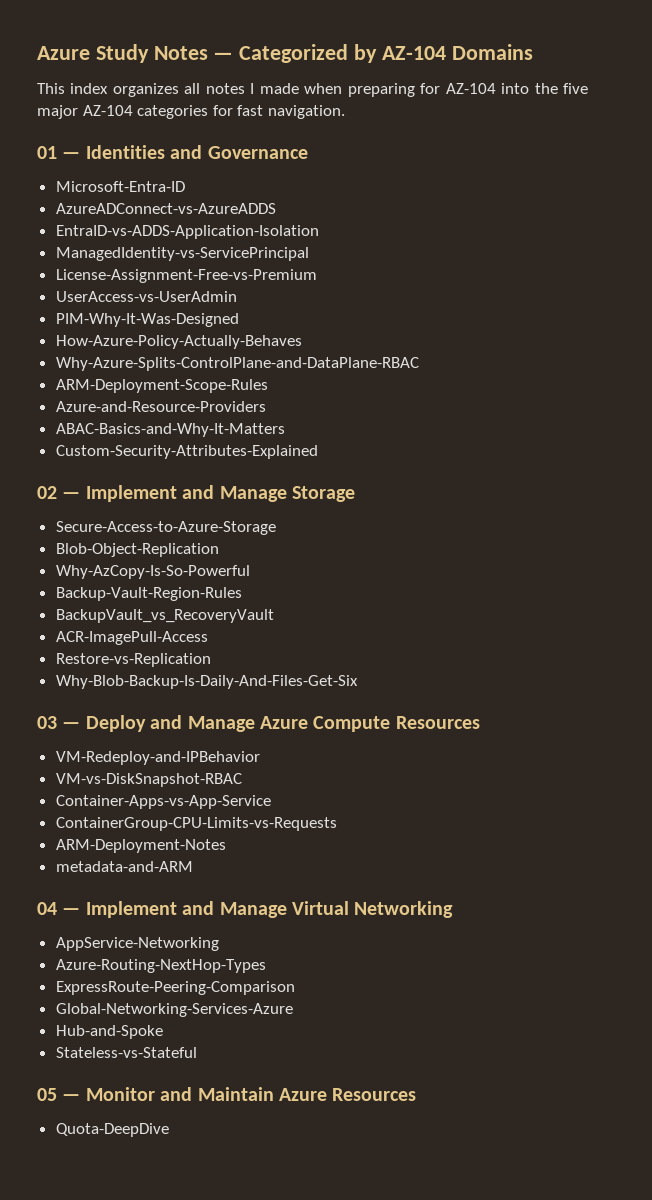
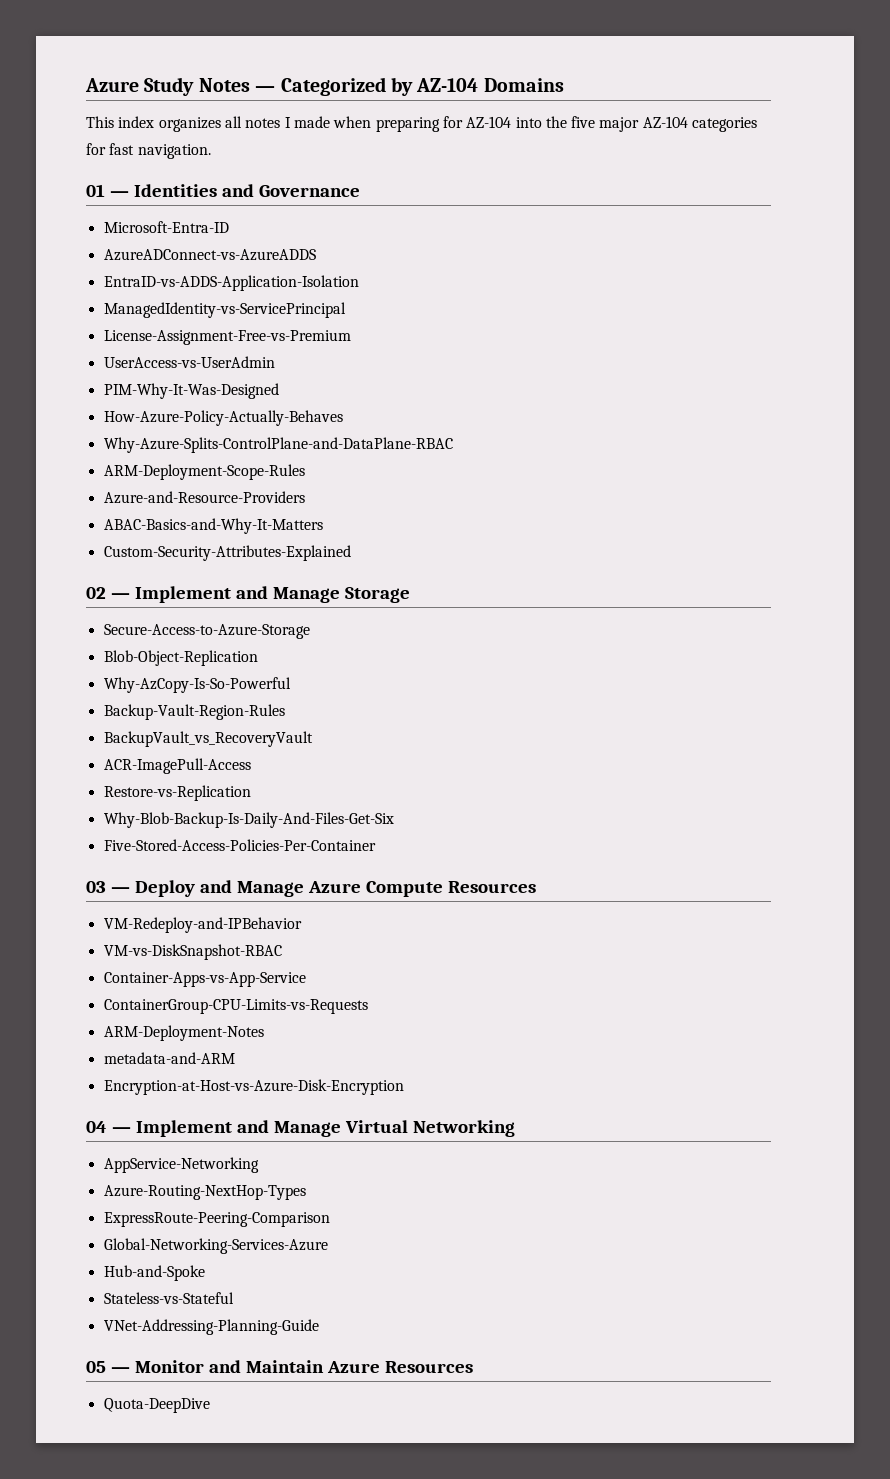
+ Five-Stored-Access-Policies-Per-Container
+ Encryption-at-Host-vs-Azure-Disk-Encryption
+ VNet-Addressing-Planning-Guide

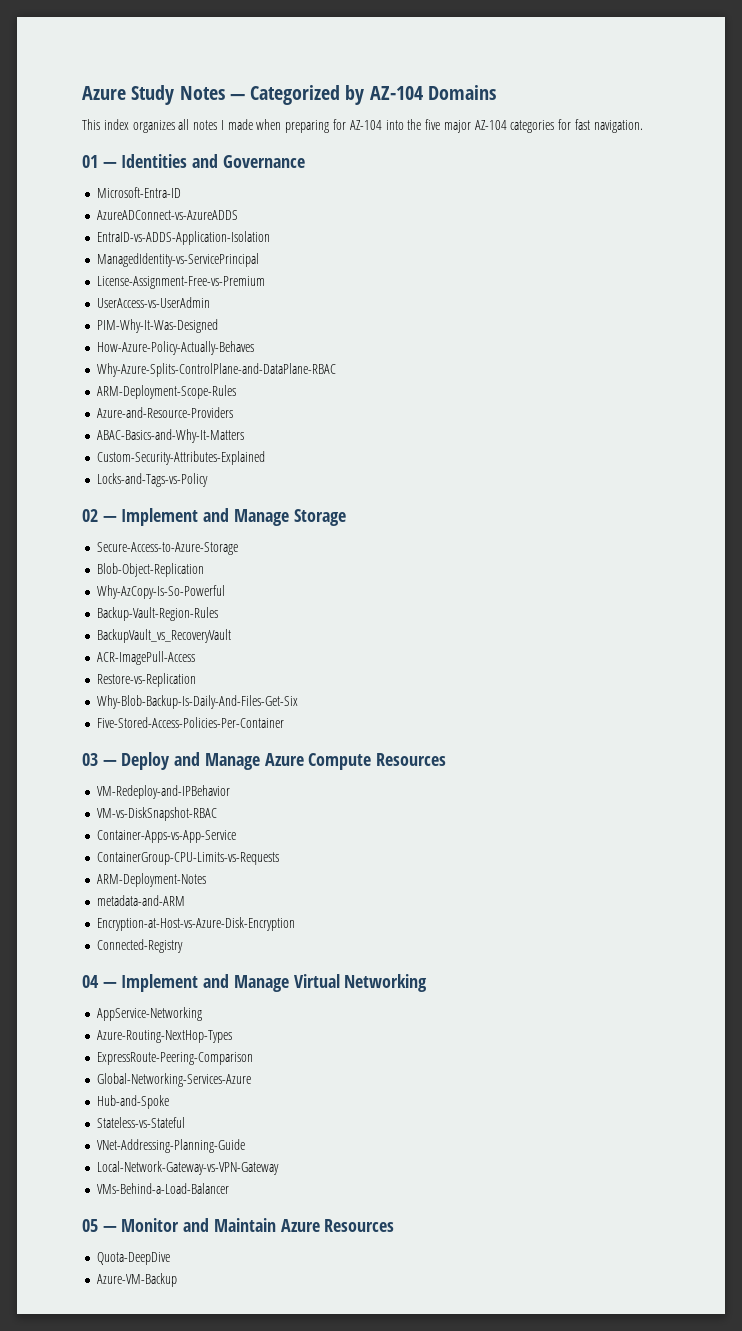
+ Locks-and-Tags-vs-Policy
+ Connected-Registry
+ Local-Network-Gateway-vs-VPN-Gateway
+ VMs-Behind-a-Load-Balancer
+ Azure-VM-Backup

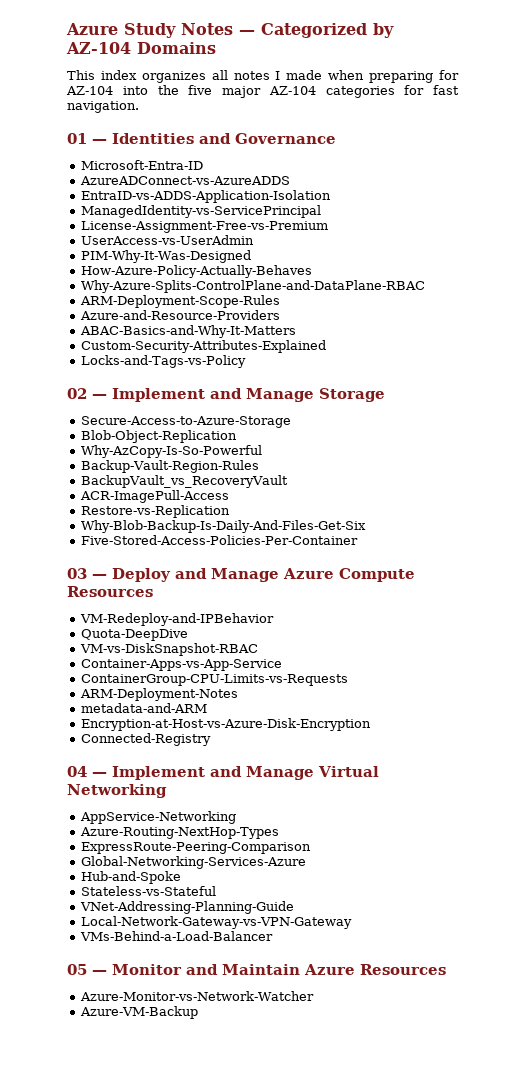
+ Quota-DeepDive
- Quota-DeepDive
+ Azure-Monitor-vs-Network-Watcher

